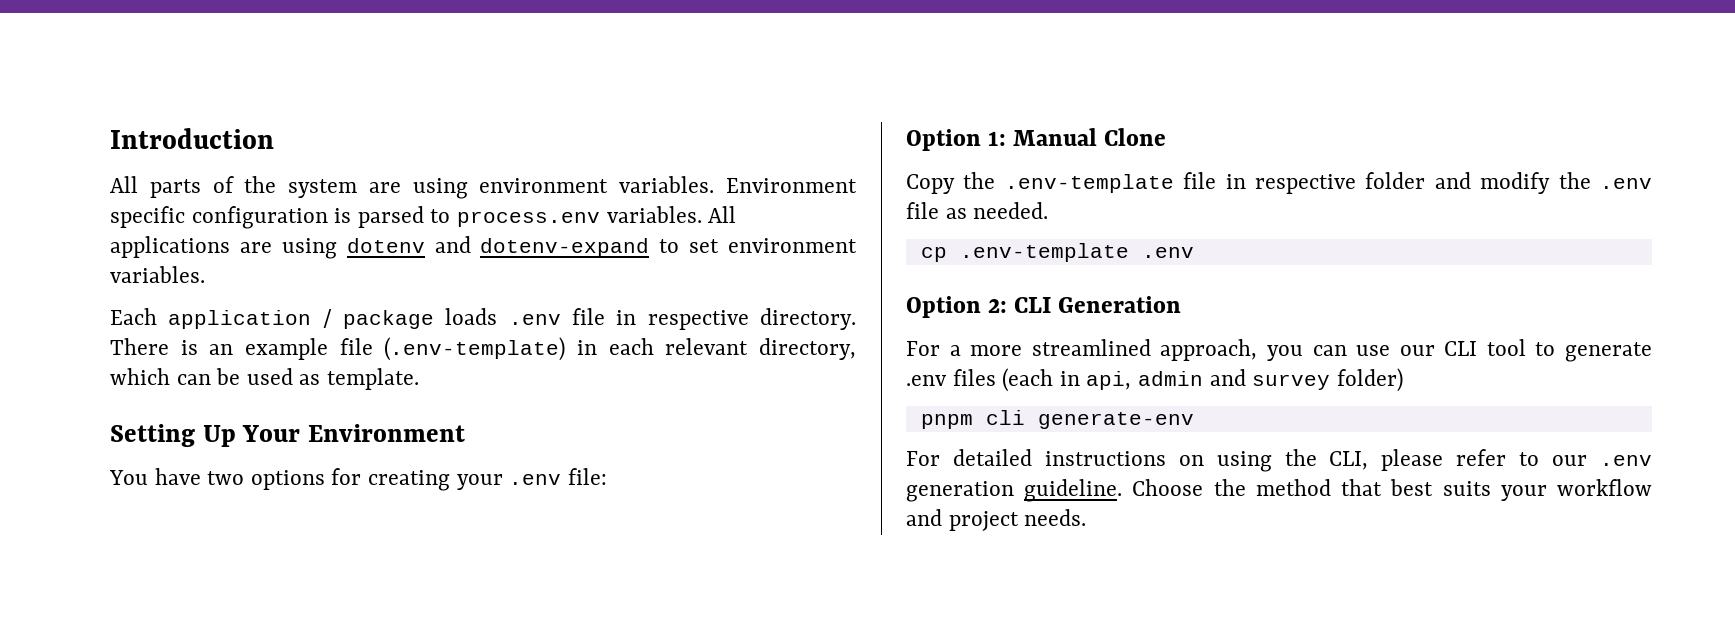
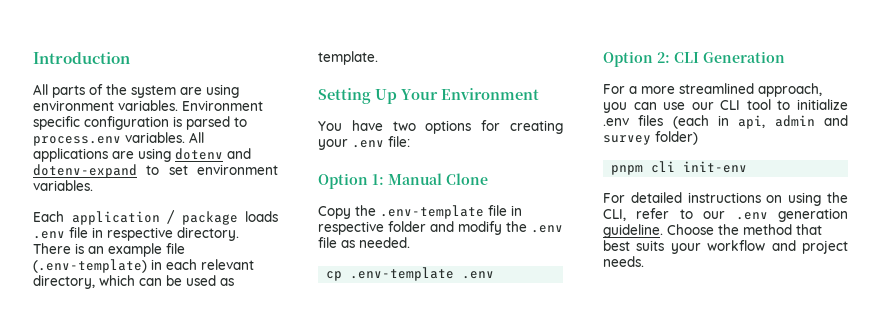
- For a more streamlined approach, you can use our CLI tool to generate .env files (each in api, admin and survey folder)
+ For a more streamlined approach, you can use our CLI tool to initialize .env files (each in api, admin and survey folder)
- pnpm cli generate-env
+ pnpm cli init-env
- For detailed instructions on using the CLI, please refer to our .env generation guideline.
+ For detailed instructions on using the CLI, refer to our .env generation guideline.

